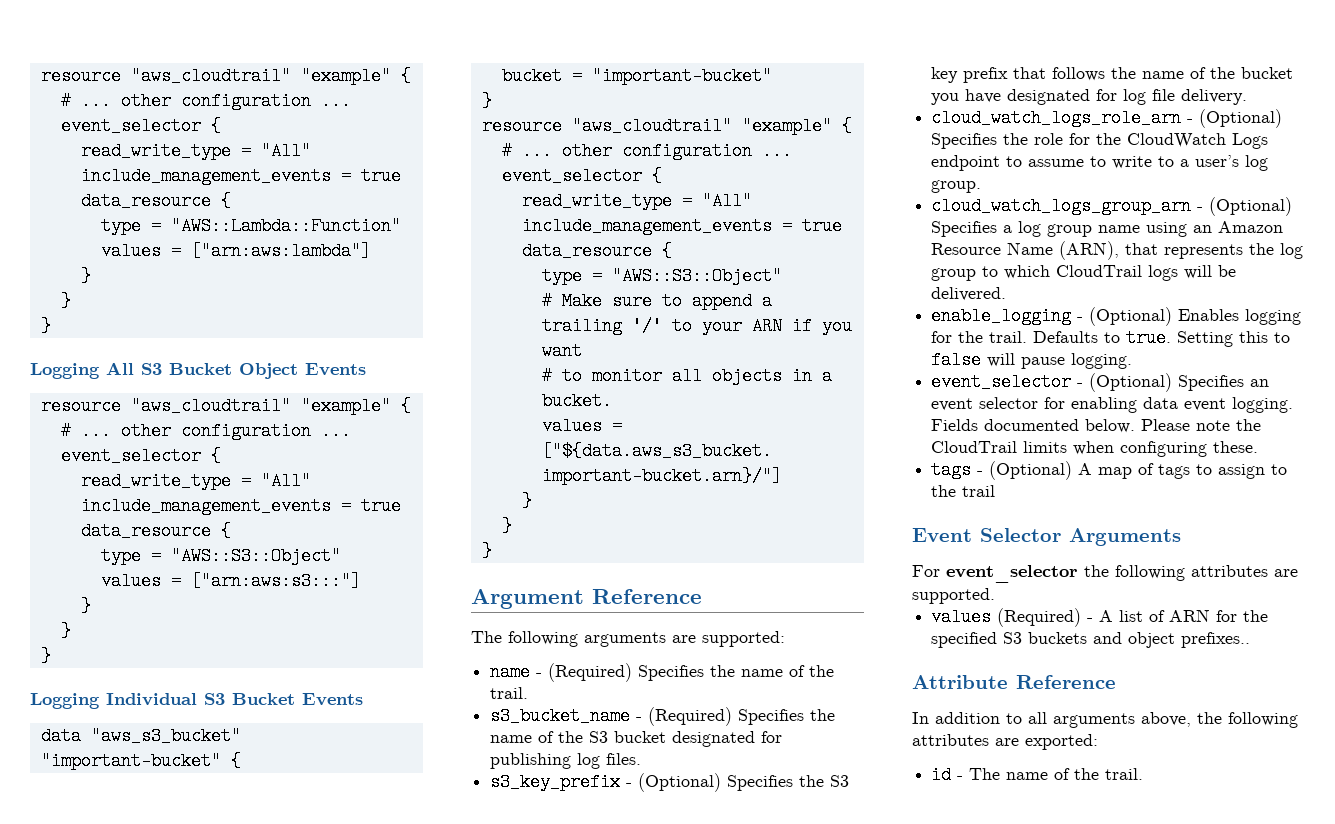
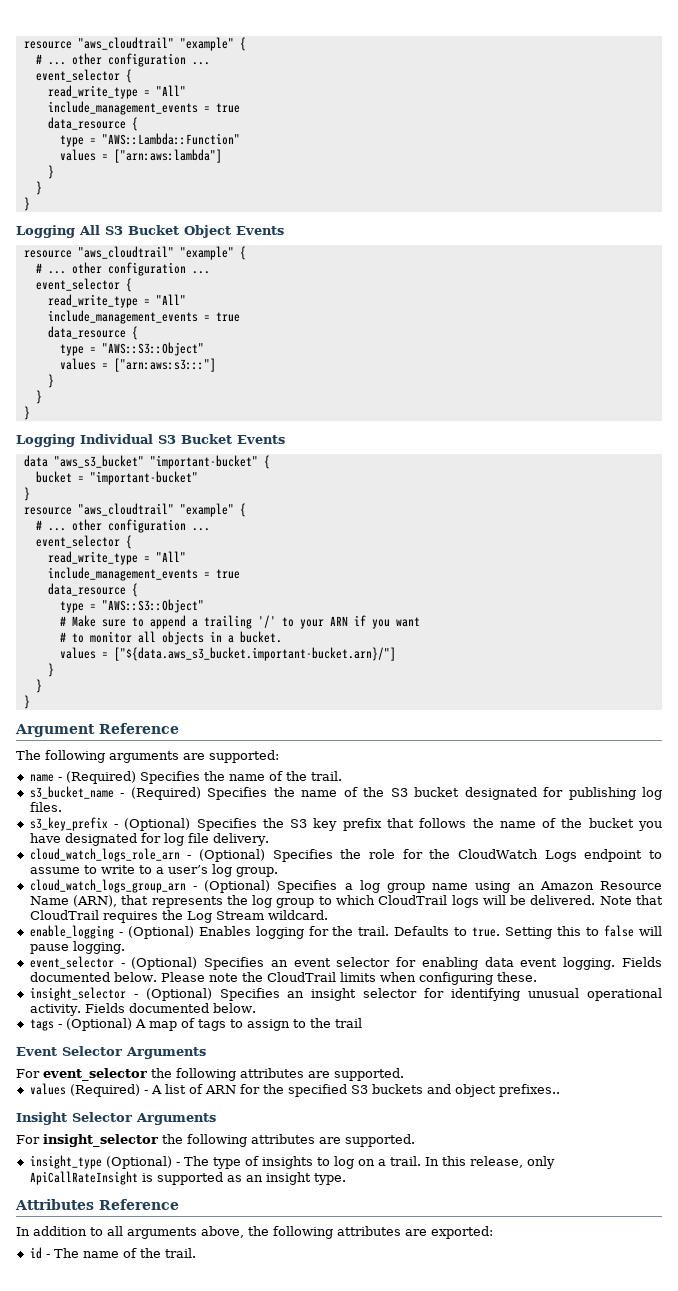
+ Note that CloudTrail requires the Log Stream wildcard.
+ insight_selector - (Optional) Specifies an insight selector for identifying unusual operational activity. Fields documented below.
- Attribute Reference
+ Insight Selector Arguments
+ For insight_selector the following attributes are supported.
+ insight_type (Optional) - The type of insights to log on a trail. In this release, only ApiCallRateInsight is supported as an insight type.
+ Attributes Reference

